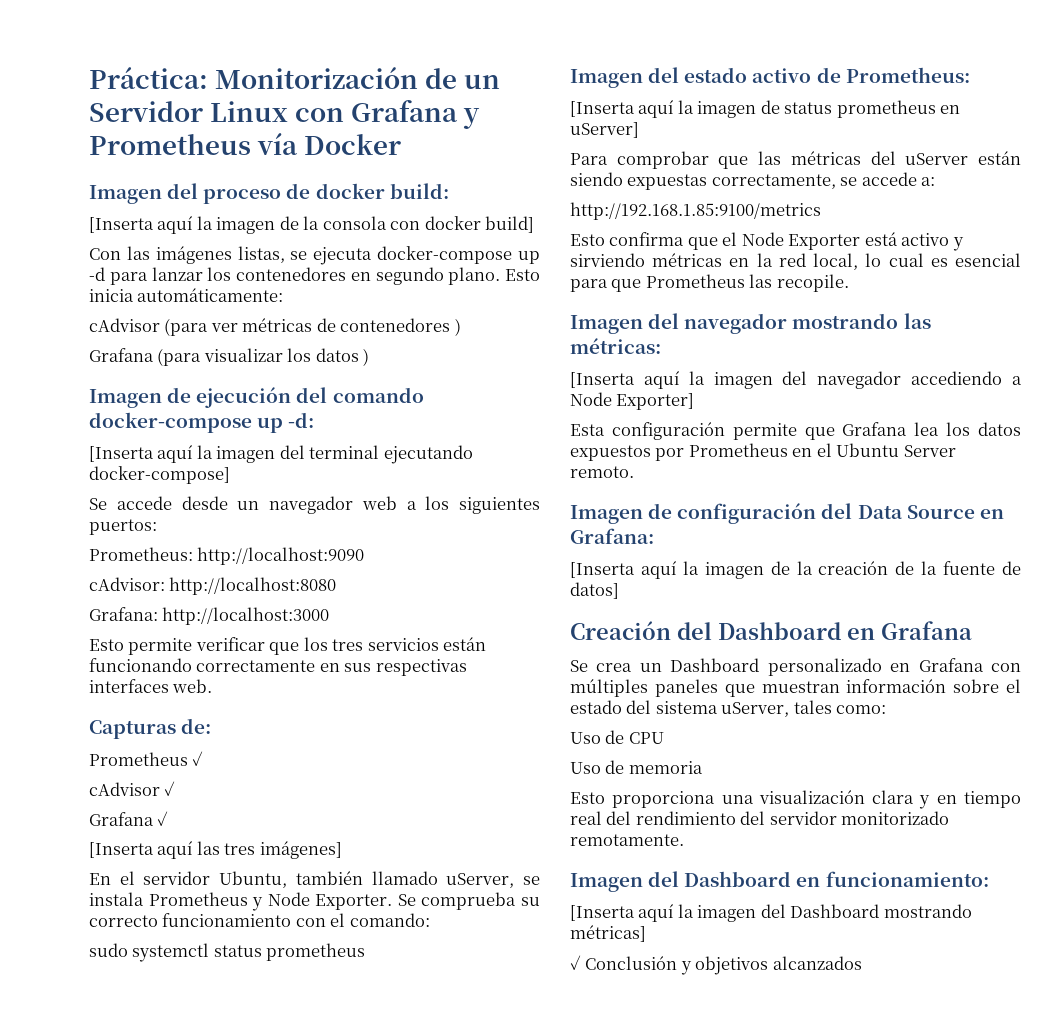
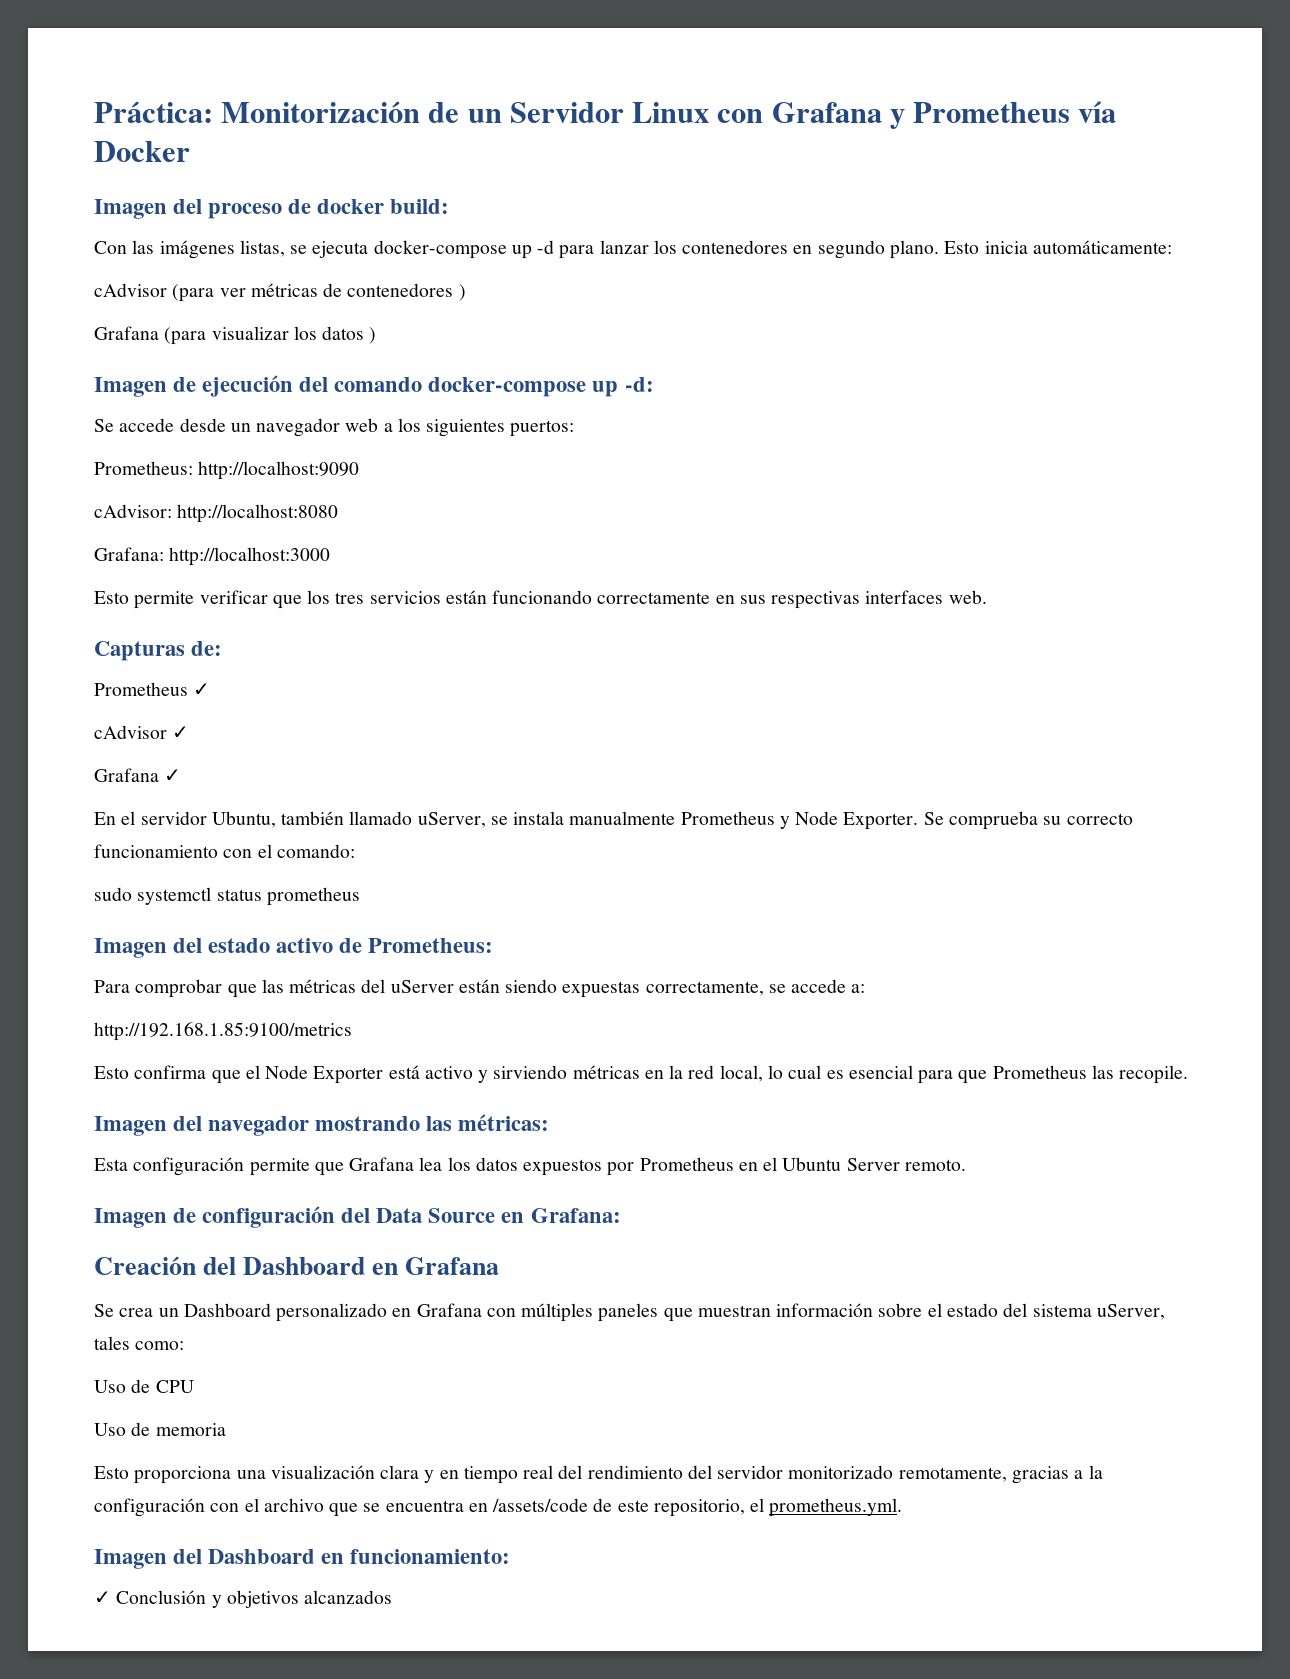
- [Inserta aquí la imagen de la consola con docker build]
- [Inserta aquí la imagen del terminal ejecutando docker-compose]
- [Inserta aquí las tres imágenes]
- En el servidor Ubuntu, también llamado uServer, se instala Prometheus y Node Exporter.
+ En el servidor Ubuntu, también llamado uServer, se instala manualmente Prometheus y Node Exporter.
- [Inserta aquí la imagen de status prometheus en uServer]
- [Inserta aquí la imagen del navegador accediendo a Node Exporter]
- [Inserta aquí la imagen de la creación de la fuente de datos]
- Esto proporciona una visualización clara y en tiempo real del rendimiento del servidor monitorizado remotamente.
+ Esto proporciona una visualización clara y en tiempo real del rendimiento del servidor monitorizado remotamente, gracias a la configuración con el archivo que se encuentra en /assets/code de este repositorio, el prometheus.yml.
- [Inserta aquí la imagen del Dashboard mostrando métricas]

